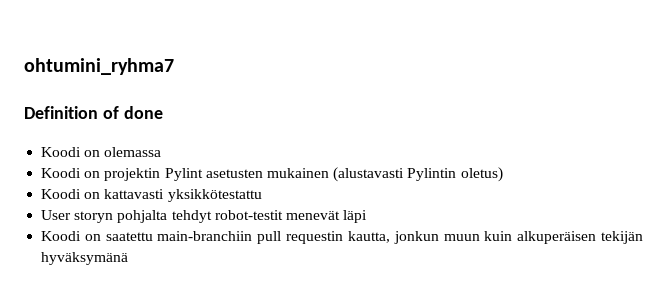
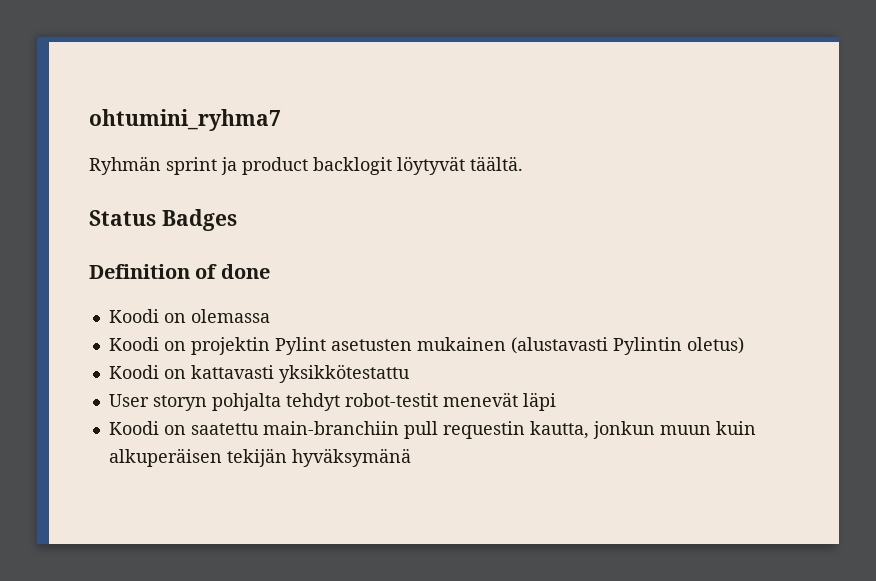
+ Ryhmän sprint ja product backlogit löytyvät täältä.
+ Status Badges

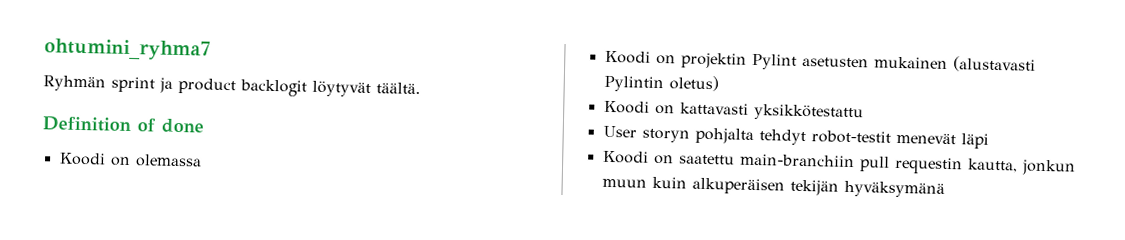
- Status Badges

